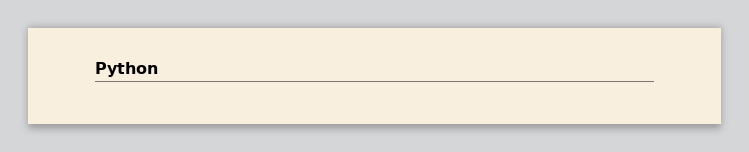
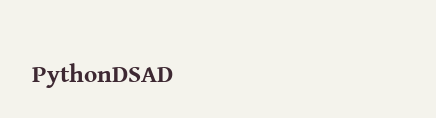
- Python
+ PythonDSAD

